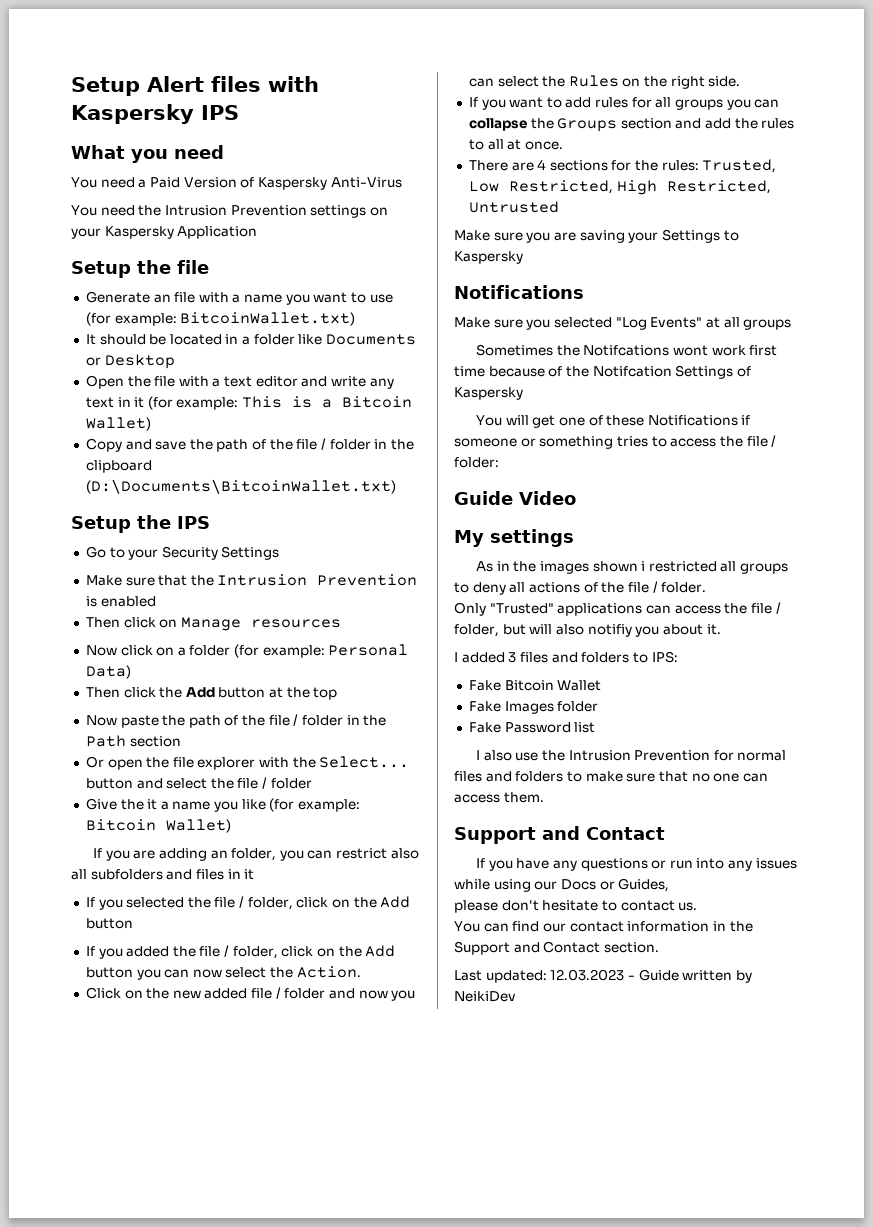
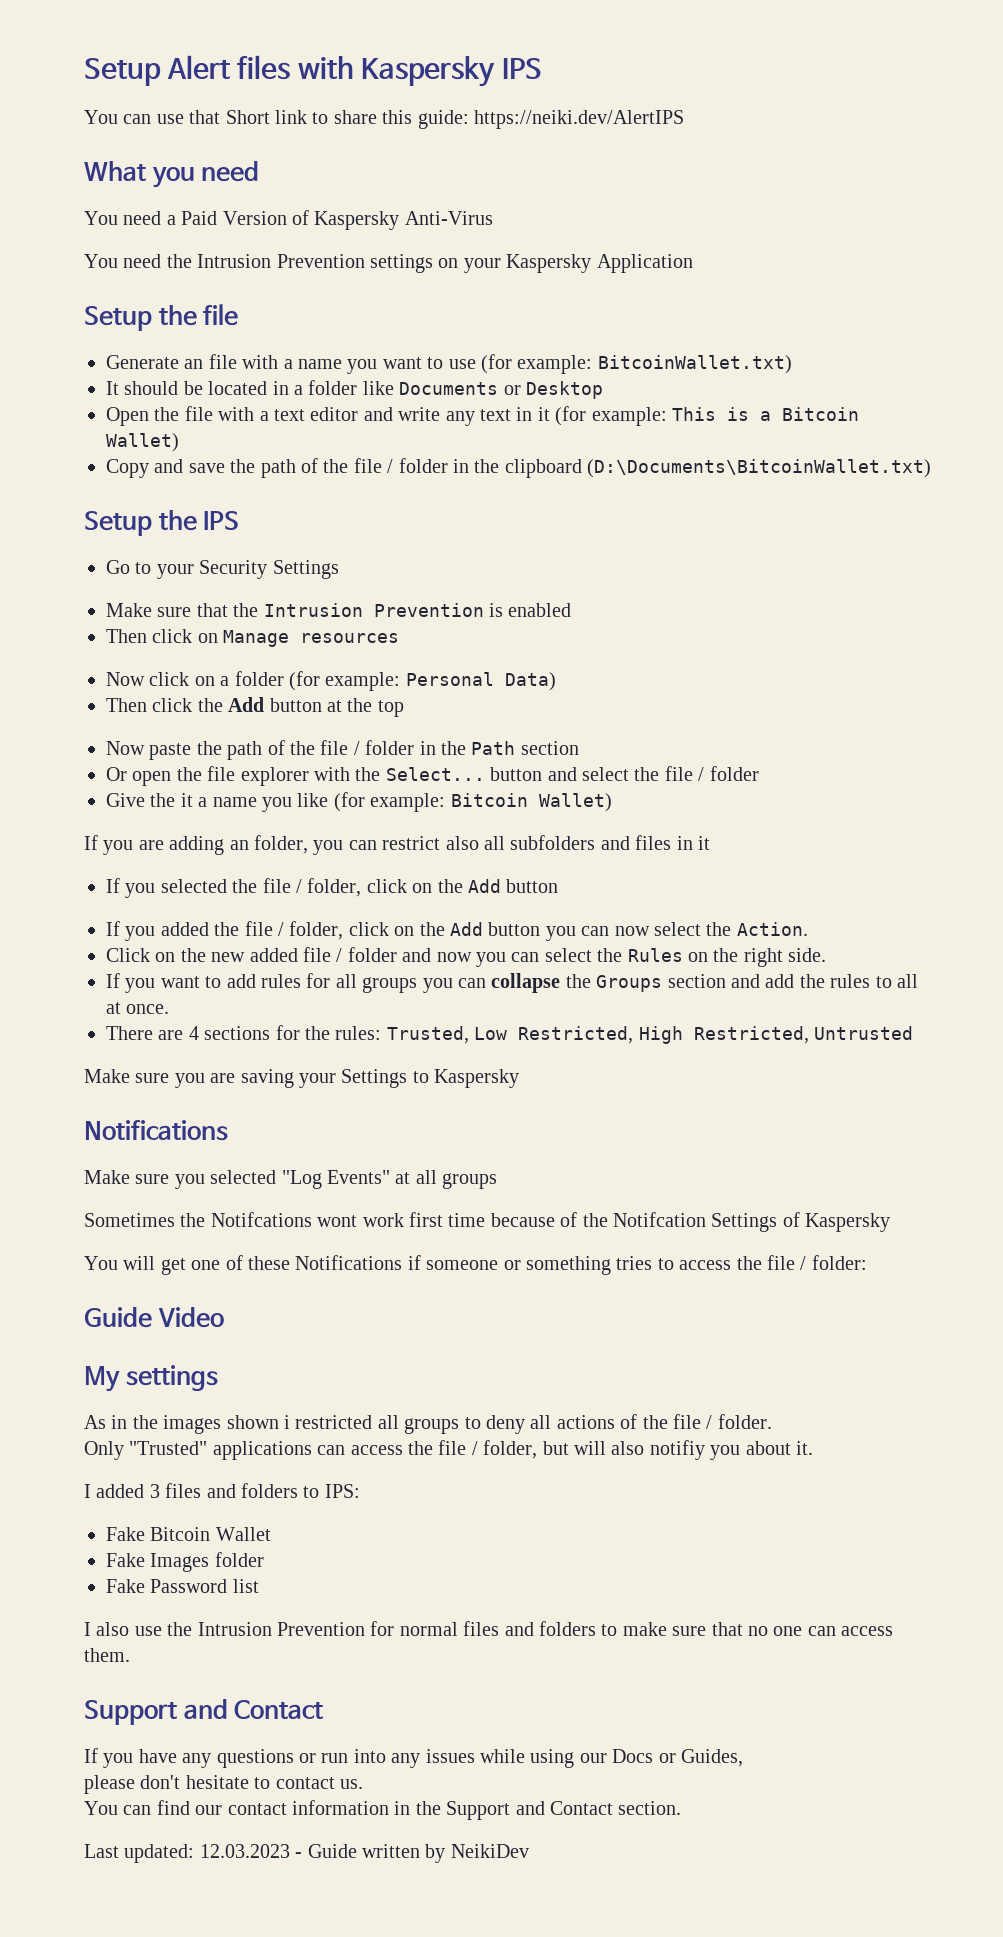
+ You can use that Short link to share this guide: https://neiki.dev/AlertIPS

